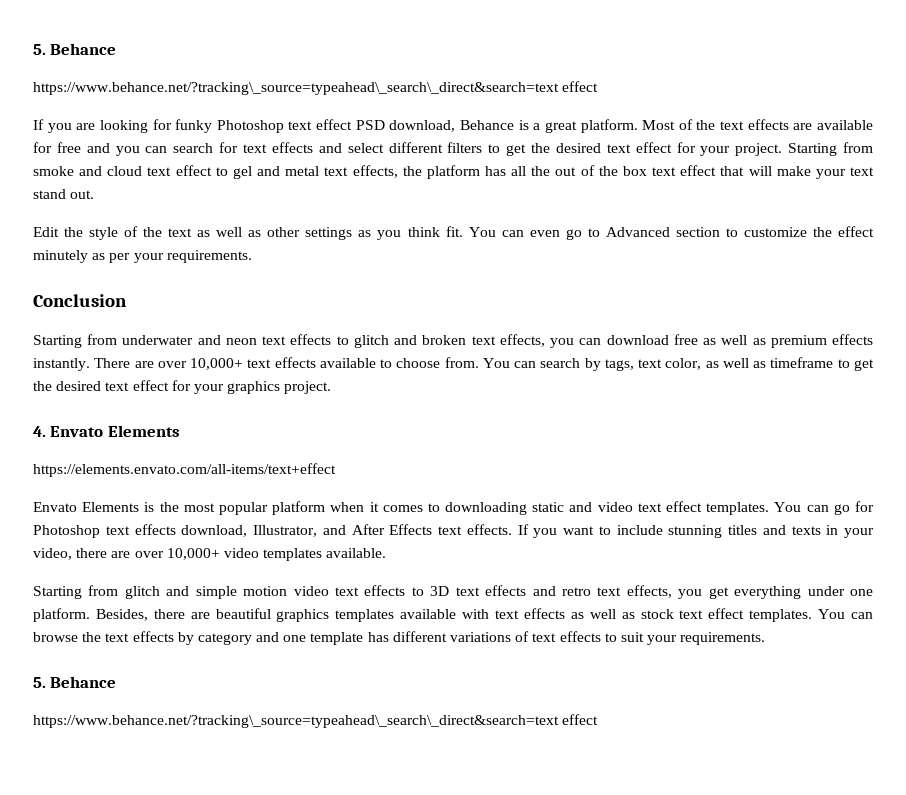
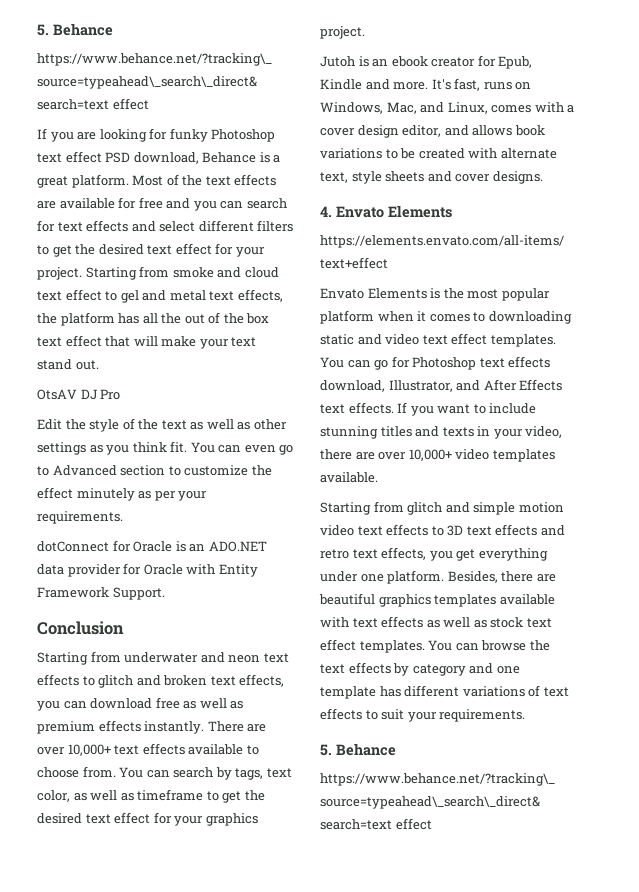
+ OtsAV DJ Pro
+ dotConnect for Oracle is an ADO.NET data provider for Oracle with Entity Framework Support.
+ Jutoh is an ebook creator for Epub, Kindle and more. It's fast, runs on Windows, Mac, and Linux, comes with a cover design editor, and allows book variations to be created with alternate text, style sheets and cover designs.

